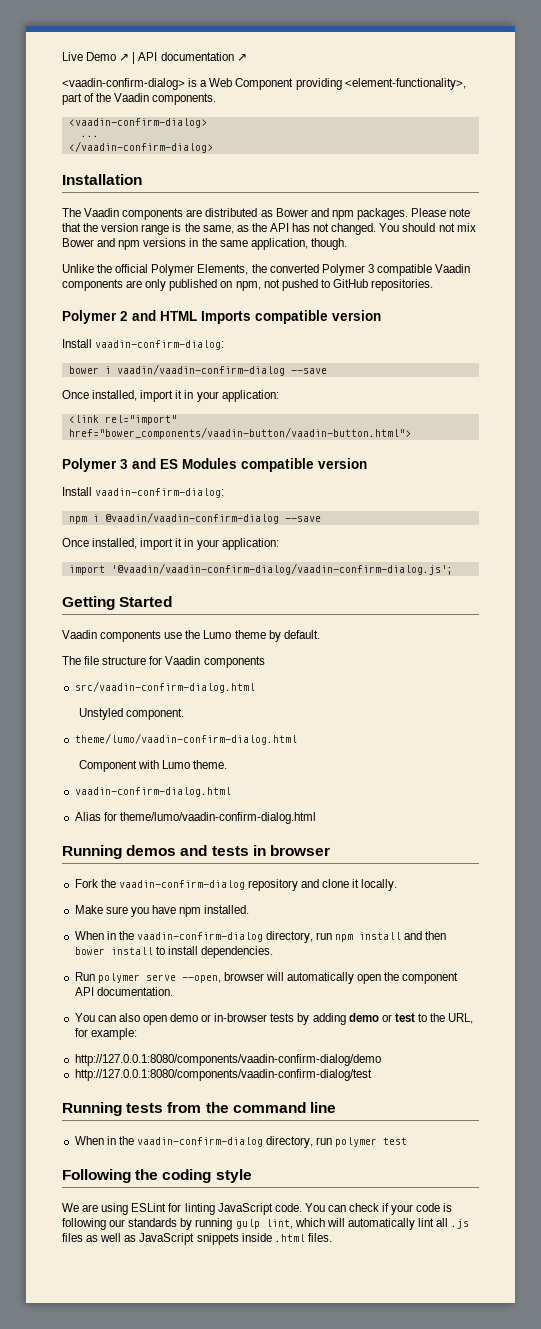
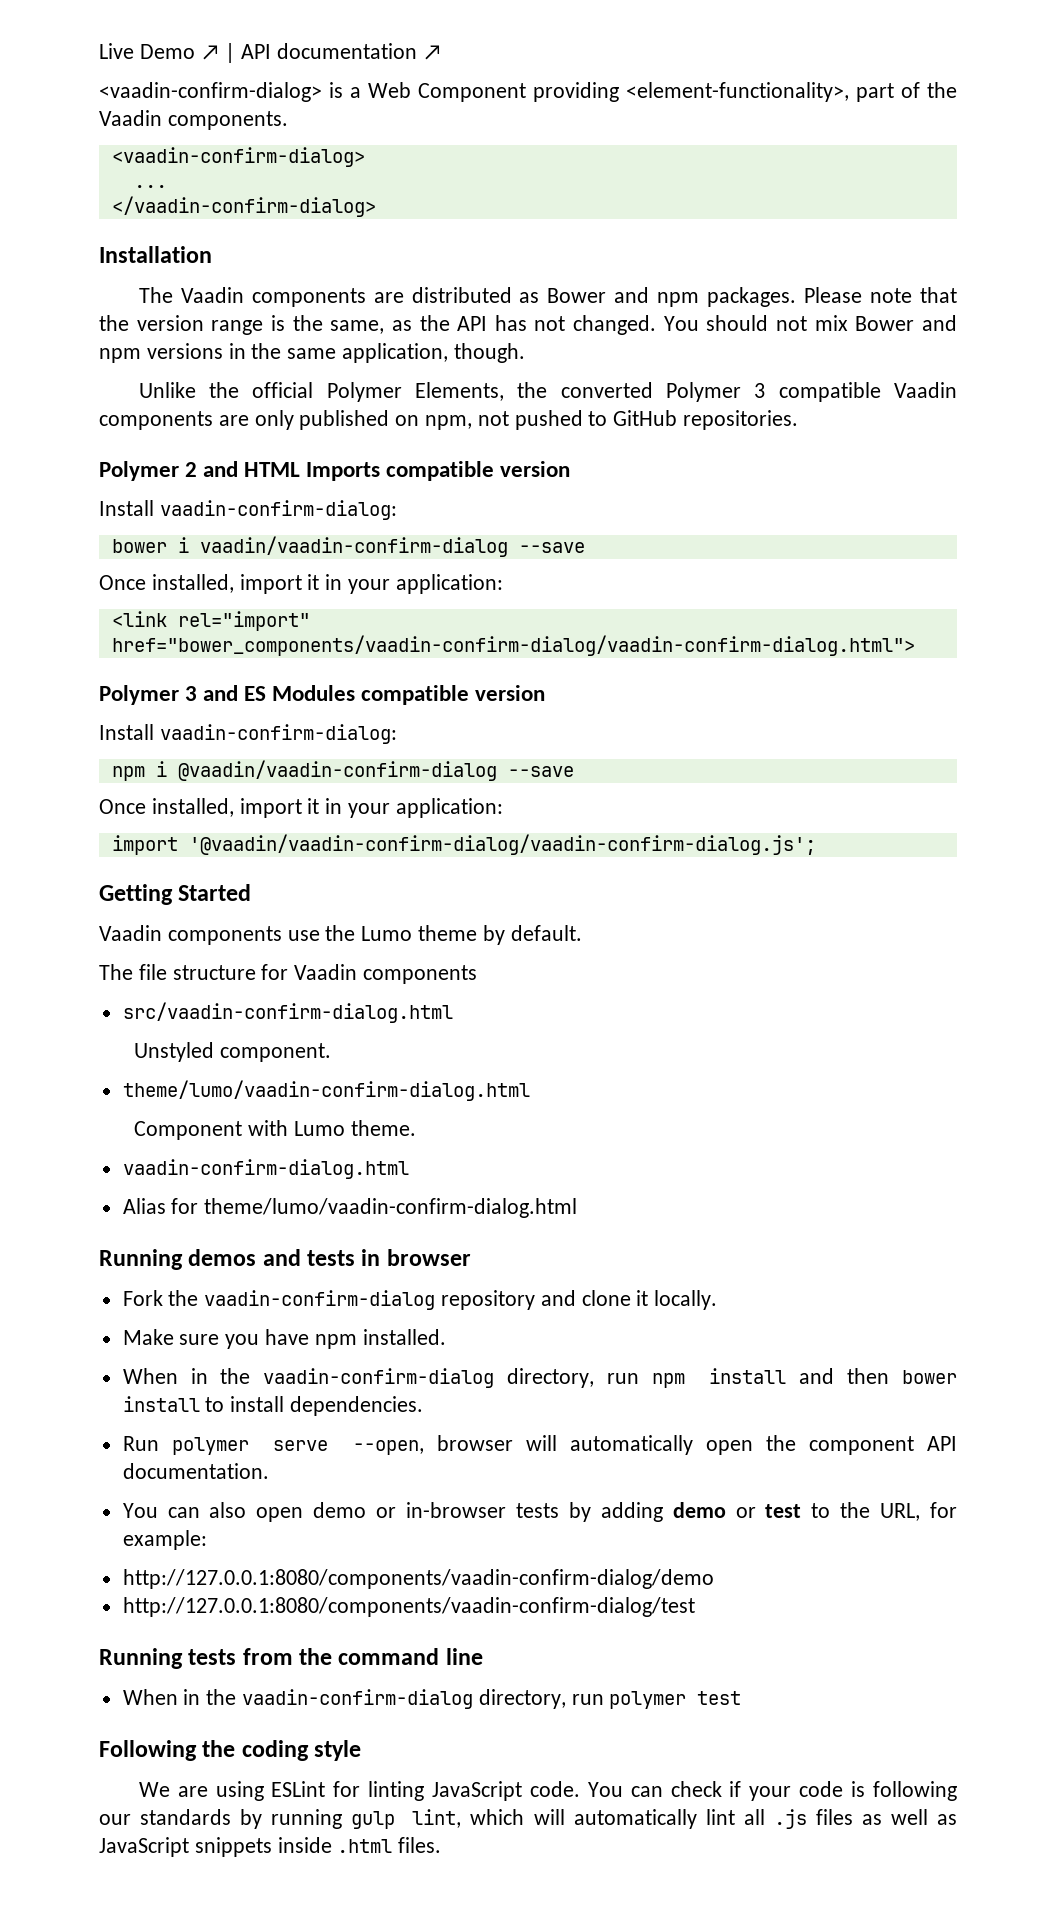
- <link rel="import" href="bower_components/vaadin-button/vaadin-button.html">
+ <link rel="import" href="bower_components/vaadin-confirm-dialog/vaadin-confirm-dialog.html">

